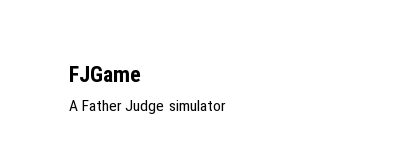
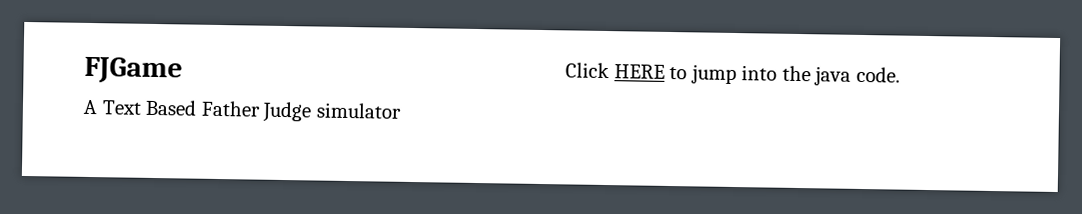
- A Father Judge simulator
+ A Text Based Father Judge simulator
+ Click HERE to jump into the java code.

